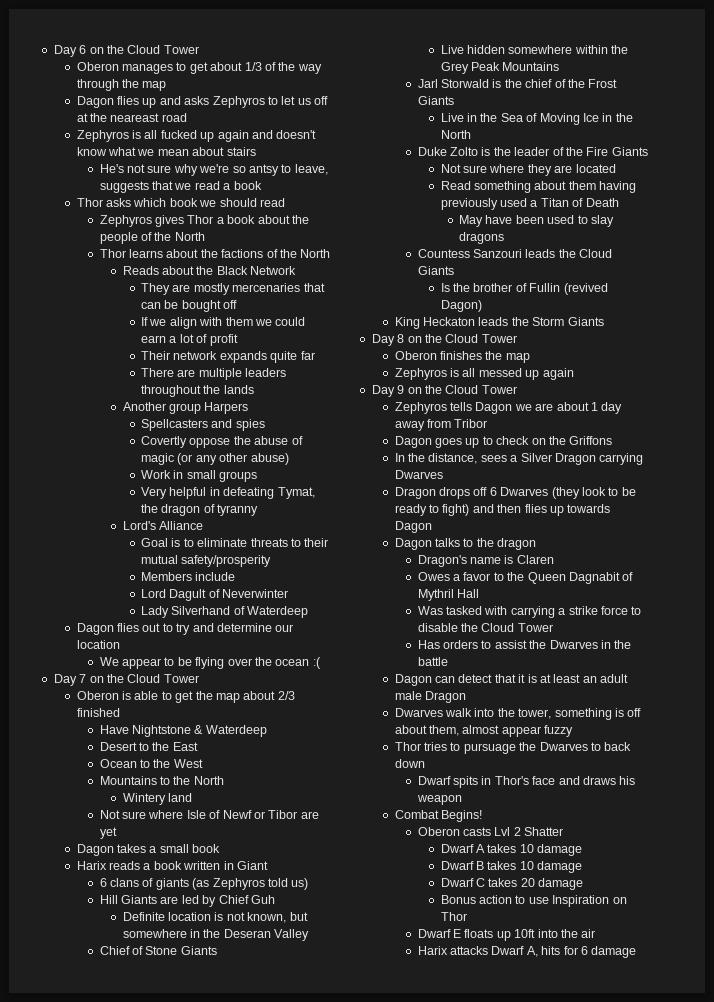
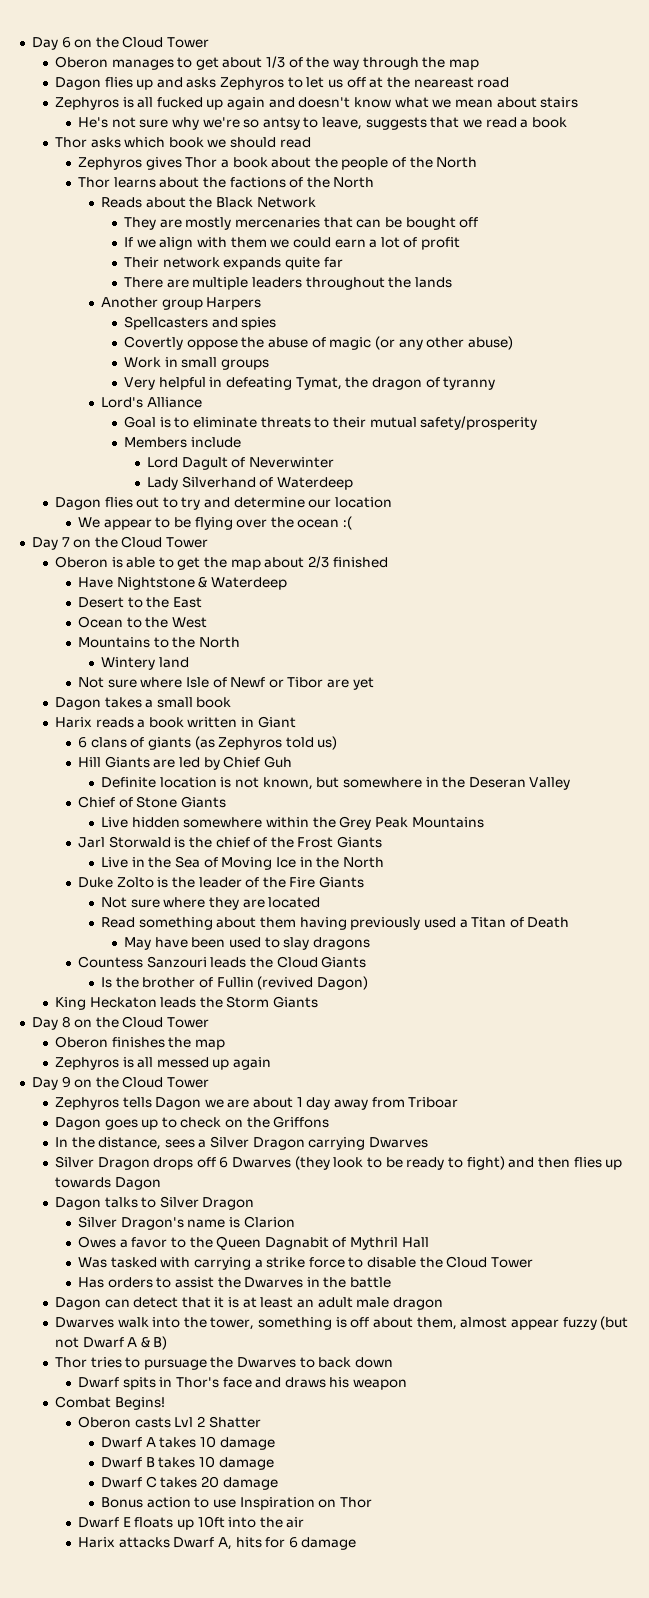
- Zephyros tells Dagon we are about 1 day away from Tribor
+ Zephyros tells Dagon we are about 1 day away from Triboar
- Dragon drops off 6 Dwarves (they look to be ready to fight) and then flies up towards Dagon
+ Silver Dragon drops off 6 Dwarves (they look to be ready to fight) and then flies up towards Dagon
- Dagon talks to the dragon
- Dragon's name is Claren
+ Dagon talks to Silver Dragon
+ Silver Dragon's name is Clarion
- Dagon can detect that it is at least an adult male Dragon
+ Dagon can detect that it is at least an adult male dragon
- Dwarves walk into the tower, something is off about them, almost appear fuzzy
+ Dwarves walk into the tower, something is off about them, almost appear fuzzy (but not Dwarf A & B)

